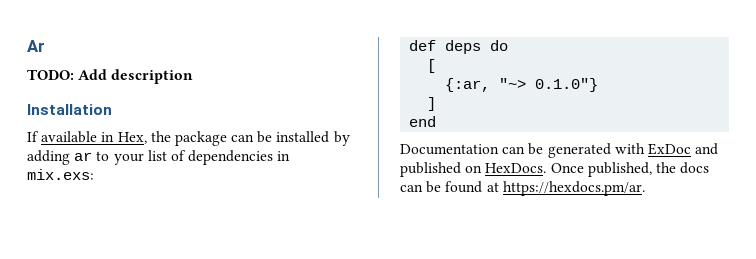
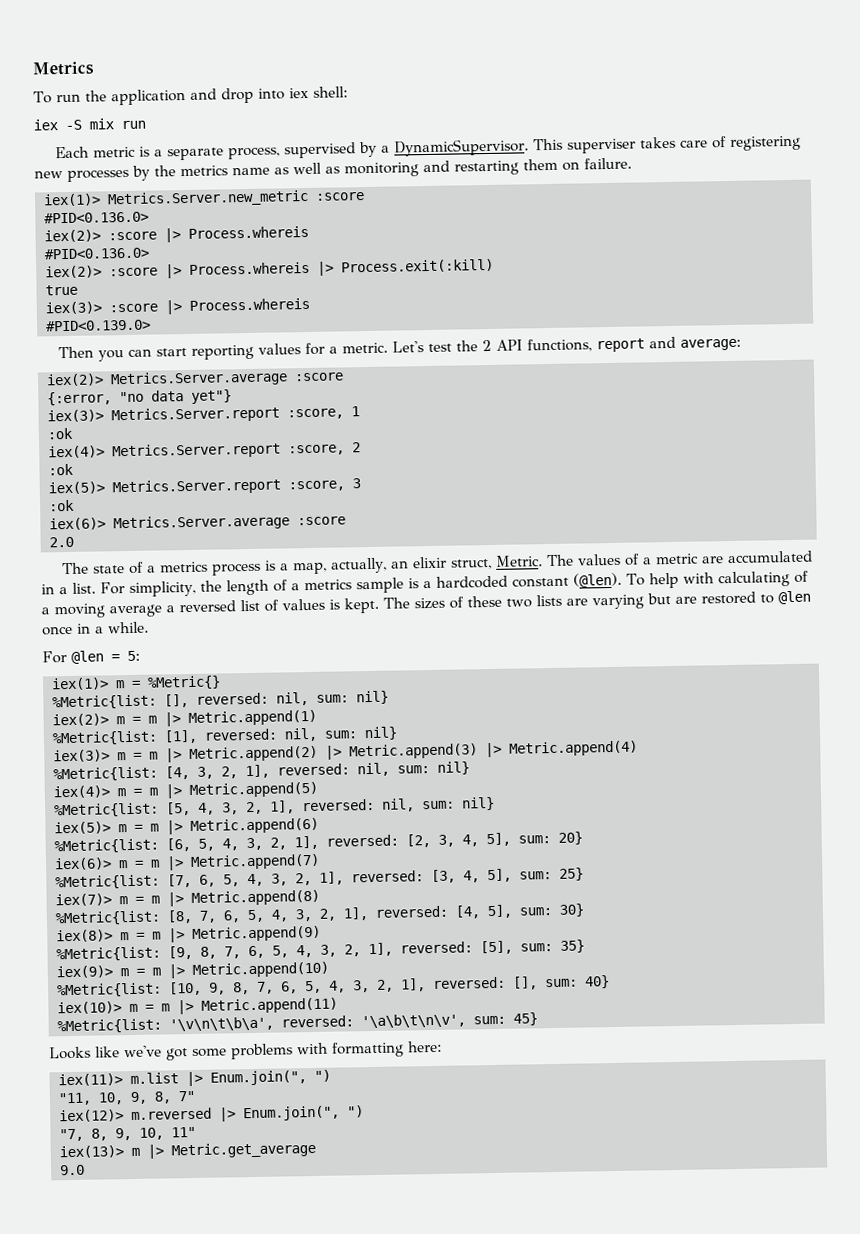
- Ar
- TODO: Add description
- Installation
- If available in Hex, the package can be installed by adding ar to your list of dependencies in mix.exs:
- def deps do
- [
- {:ar, "~> 0.1.0"}
- ]
- end
- Documentation can be generated with ExDoc and published on HexDocs. Once published, the docs can be found at https://hexdocs.pm/ar.
+ Metrics
+ To run the application and drop into iex shell:
+ iex -S mix run
+ Each metric is a separate process, supervised by a DynamicSupervisor. This superviser takes care of registering new processes by the metrics name as well as monitoring and restarting them on failure.
+ iex(1)> Metrics.Server.new_metric :score
+ #PID<0.136.0>
+ iex(2)> :score |> Process.whereis
+ #PID<0.136.0>
+ iex(2)> :score |> Process.whereis |> Process.exit(:kill)
+ true
+ iex(3)> :score |> Process.whereis
+ #PID<0.139.0>
+ Then you can start reporting values for a metric. Let's test the 2 API functions, report and average:
+ iex(2)> Metrics.Server.average :score
+ {:error, "no data yet"}
+ iex(3)> Metrics.Server.report :score, 1
+ :ok
+ iex(4)> Metrics.Server.report :score, 2
+ :ok
+ iex(5)> Metrics.Server.report :score, 3
+ :ok
+ iex(6)> Metrics.Server.average :score
+ 2.0
+ The state of a metrics process is a map, actually, an elixir struct, Metric. The values of a metric are accumulated in a list. For simplicity, the length of a metrics sample is a hardcoded constant (@len). To help with calculating of a moving average a reversed list of values is kept. The sizes of these two lists are varying but are restored to @len once in a while.
+ For @len = 5:
+ iex(1)> m = %Metric{}
+ %Metric{list: [], reversed: nil, sum: nil}
+ iex(2)> m = m |> Metric.append(1)
+ %Metric{list: [1], reversed: nil, sum: nil}
+ iex(3)> m = m |> Metric.append(2) |> Metric.append(3) |> Metric.append(4)
+ %Metric{list: [4, 3, 2, 1], reversed: nil, sum: nil}
+ iex(4)> m = m |> Metric.append(5)
+ %Metric{list: [5, 4, 3, 2, 1], reversed: nil, sum: nil}
+ iex(5)> m = m |> Metric.append(6)
+ %Metric{list: [6, 5, 4, 3, 2, 1], reversed: [2, 3, 4, 5], sum: 20}
+ iex(6)> m = m |> Metric.append(7)
+ %Metric{list: [7, 6, 5, 4, 3, 2, 1], reversed: [3, 4, 5], sum: 25}
+ iex(7)> m = m |> Metric.append(8)
+ %Metric{list: [8, 7, 6, 5, 4, 3, 2, 1], reversed: [4, 5], sum: 30}
+ iex(8)> m = m |> Metric.append(9)
+ %Metric{list: [9, 8, 7, 6, 5, 4, 3, 2, 1], reversed: [5], sum: 35}
+ iex(9)> m = m |> Metric.append(10)
+ %Metric{list: [10, 9, 8, 7, 6, 5, 4, 3, 2, 1], reversed: [], sum: 40}
+ iex(10)> m = m |> Metric.append(11)
+ %Metric{list: '\v\n\t\b\a', reversed: '\a\b\t\n\v', sum: 45}
+ Looks like we've got some problems with formatting here:
+ iex(11)> m.list |> Enum.join(", ")
+ "11, 10, 9, 8, 7"
+ iex(12)> m.reversed |> Enum.join(", ")
+ "7, 8, 9, 10, 11"
+ iex(13)> m |> Metric.get_average
+ 9.0

